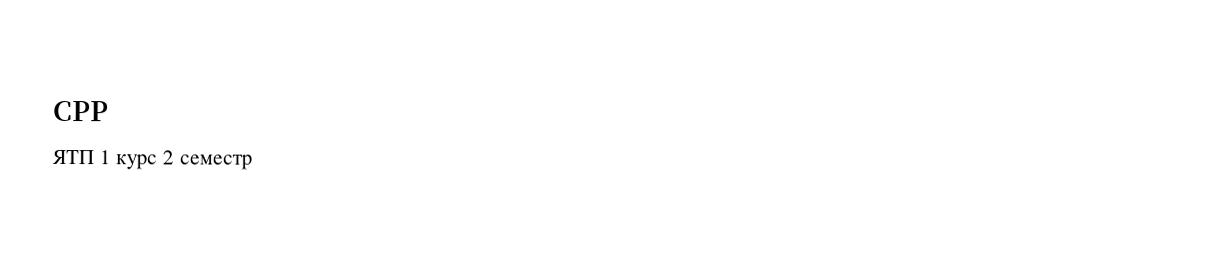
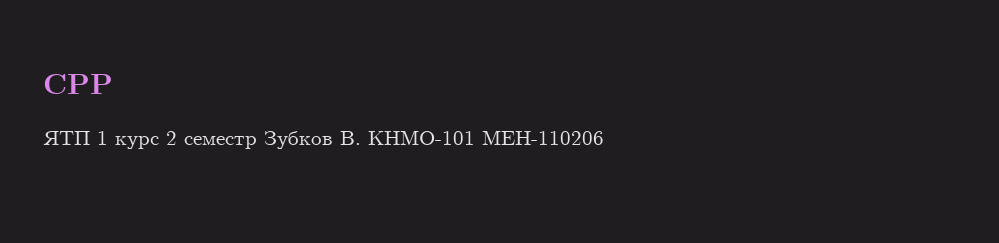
- ЯТП 1 курс 2 семестр
+ ЯТП 1 курс 2 семестр Зубков В. КНМО-101 МЕН-110206

